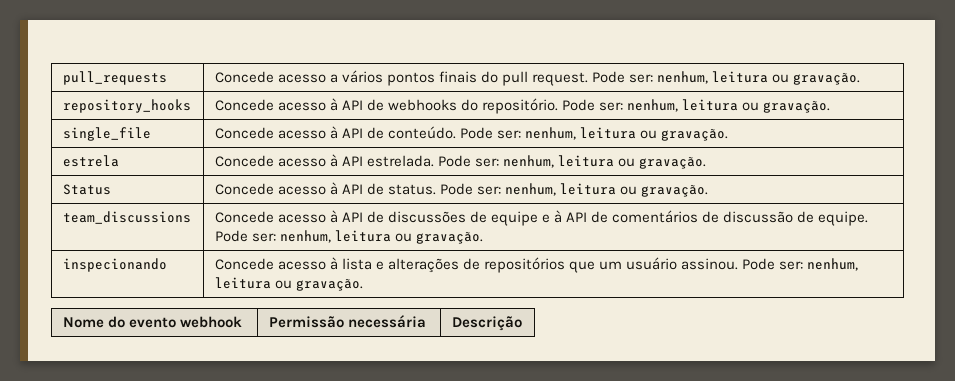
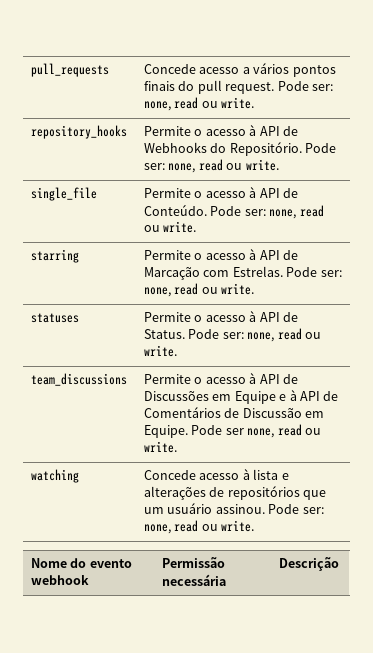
- pull_requests | Concede acesso a vários pontos finais do pull request. Pode ser: nenhum, leitura ou gravação.
+ pull_requests | Concede acesso a vários pontos finais do pull request. Pode ser: none, read ou write.
- repository_hooks | Concede acesso à API de webhooks do repositório. Pode ser: nenhum, leitura ou gravação.
+ repository_hooks | Permite o acesso à API de Webhooks do Repositório. Pode ser: none, read ou write.
- single_file | Concede acesso à API de conteúdo. Pode ser: nenhum, leitura ou gravação.
- estrela | Concede acesso à API estrelada. Pode ser: nenhum, leitura ou gravação.
- Status | Concede acesso à API de status. Pode ser: nenhum, leitura ou gravação.
- team_discussions | Concede acesso à API de discussões de equipe e à API de comentários de discussão de equipe. Pode ser: nenhum, leitura ou gravação.
- inspecionando | Concede acesso à lista e alterações de repositórios que um usuário assinou. Pode ser: nenhum, leitura ou gravação.
+ single_file | Permite o acesso à API de Conteúdo. Pode ser: none, read ou write.
+ starring | Permite o acesso à API de Marcação com Estrelas. Pode ser: none, read ou write.
+ statuses | Permite o acesso à API de Status. Pode ser: none, read ou write.
+ team_discussions | Permite o acesso à API de Discussões em Equipe e à API de Comentários de Discussão em Equipe. Pode ser none, read ou write.
+ watching | Concede acesso à lista e alterações de repositórios que um usuário assinou. Pode ser: none, read ou write.

